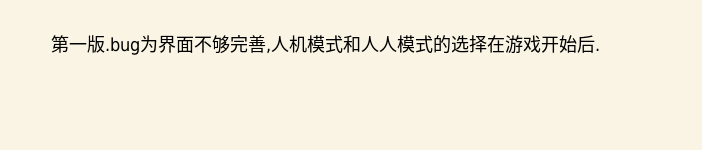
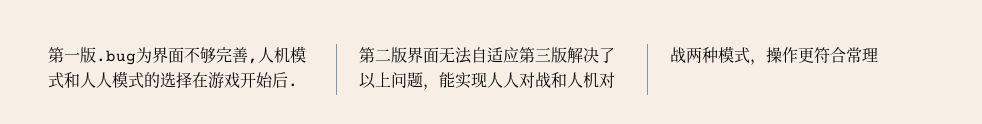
+ 第二版界面无法自适应第三版解决了以上问题，能实现人人对战和人机对战两种模式，操作更符合常理

